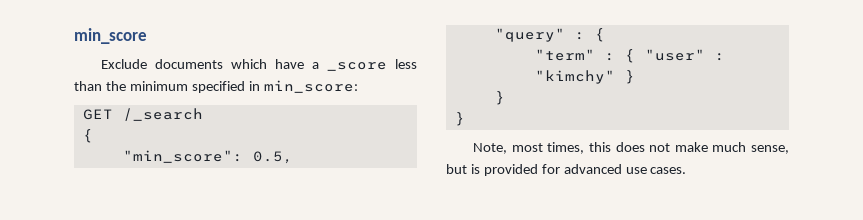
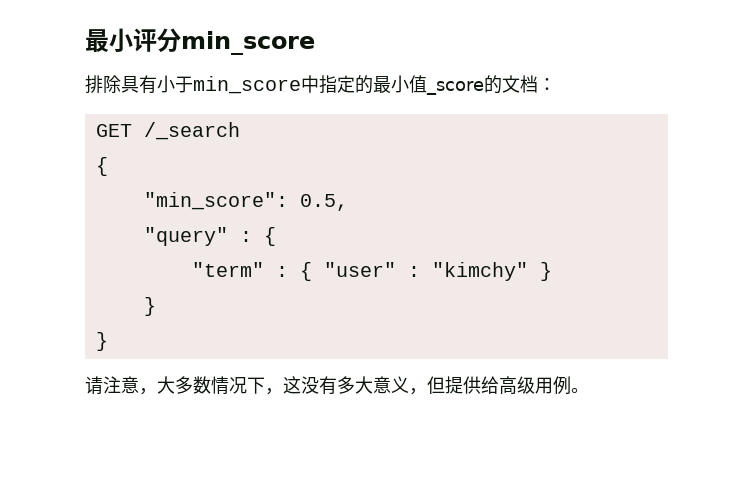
- min_score
+ 最小评分min_score
- Exclude documents which have a _score less than the minimum specified in min_score:
+ 排除具有小于min_score中指定的最小值_score的文档：
- Note, most times, this does not make much sense, but is provided for advanced use cases.
+ 请注意，大多数情况下，这没有多大意义，但提供给高级用例。

